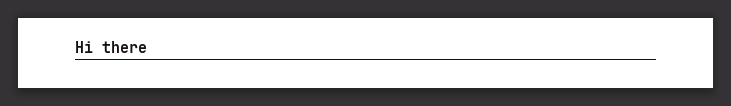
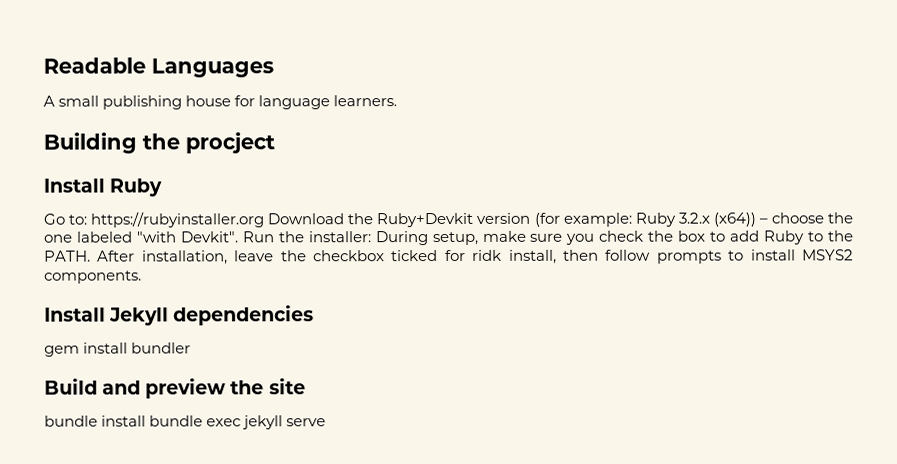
- Hi there
+ Readable Languages
+ A small publishing house for language learners.
+ Building the procject
+ Install Ruby
+ Go to: https://rubyinstaller.org Download the Ruby+Devkit version (for example: Ruby 3.2.x (x64)) – choose the one labeled "with Devkit". Run the installer: During setup, make sure you check the box to add Ruby to the PATH. After installation, leave the checkbox ticked for ridk install, then follow prompts to install MSYS2 components.
+ Install Jekyll dependencies
+ gem install bundler
+ Build and preview the site
+ bundle install bundle exec jekyll serve

